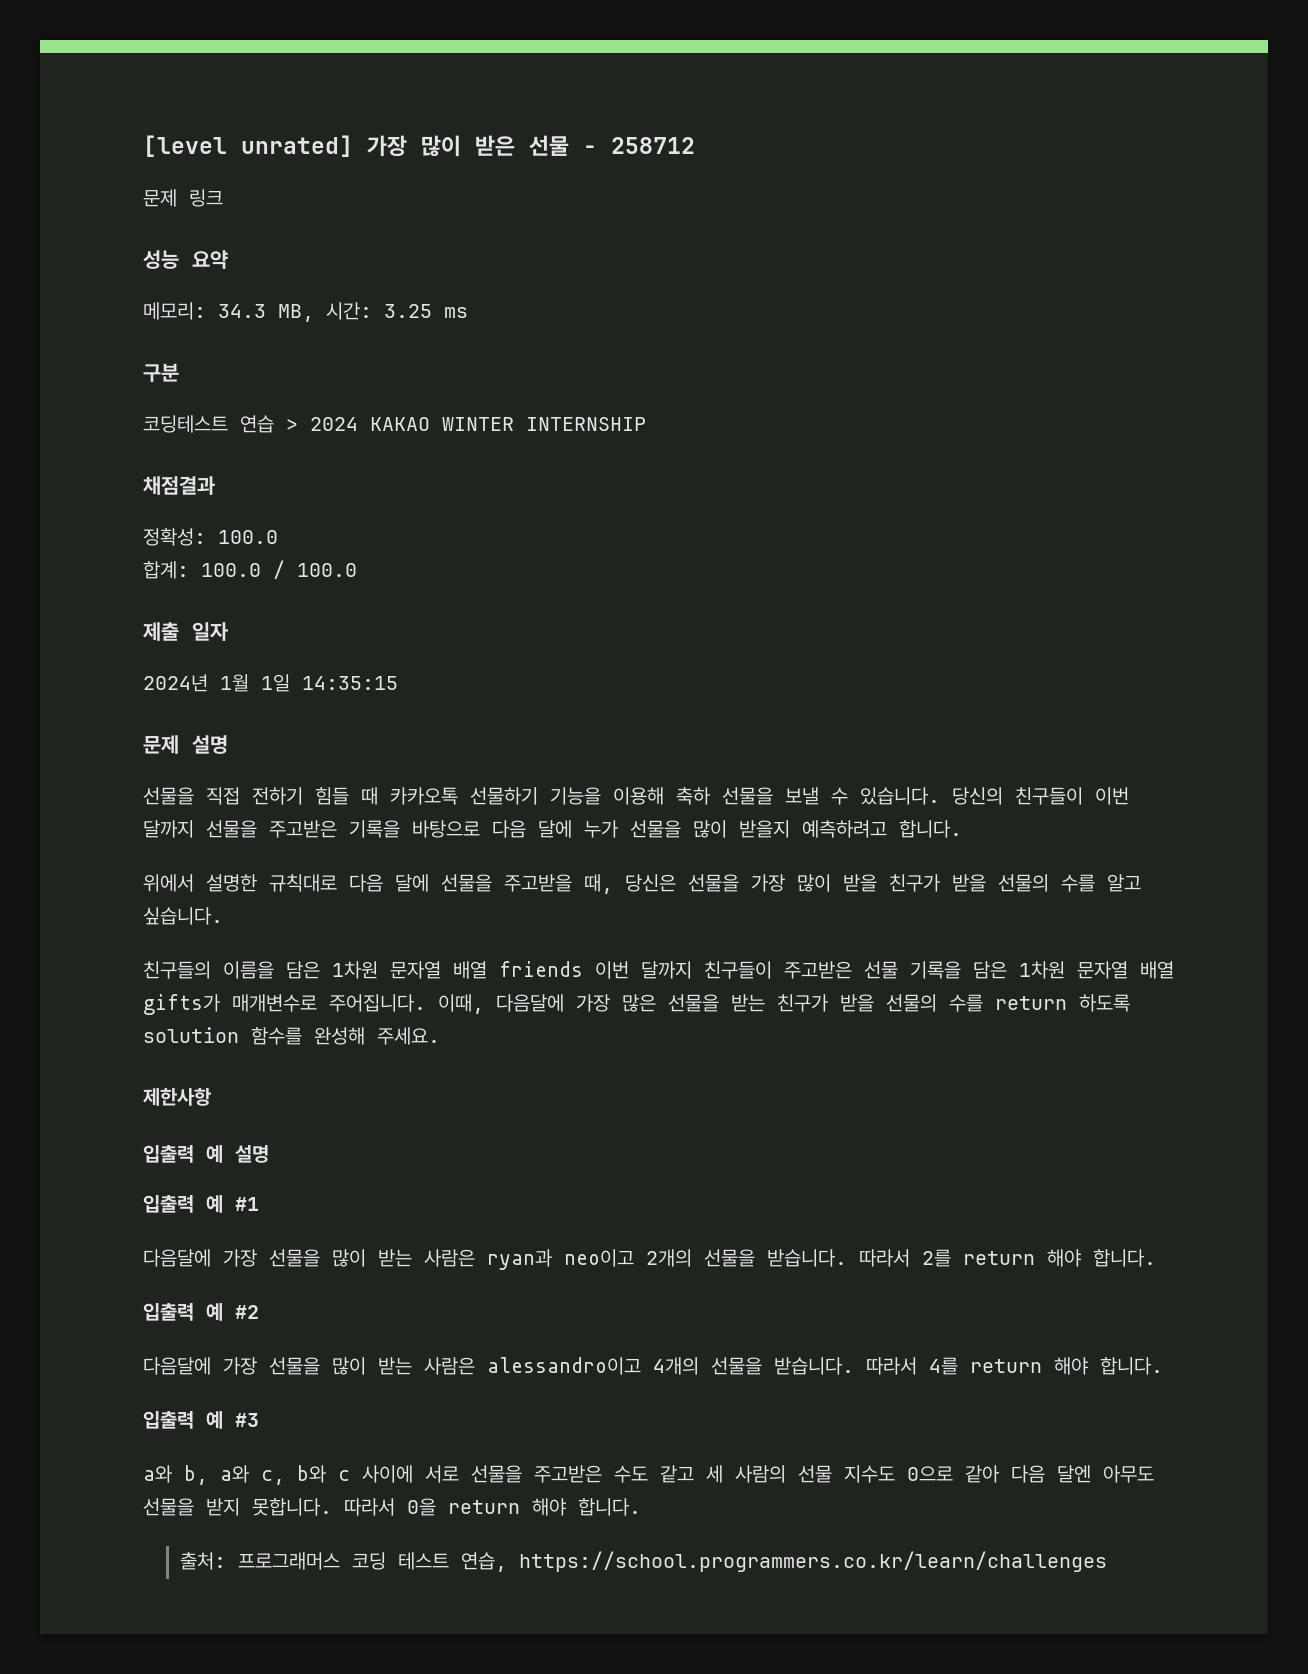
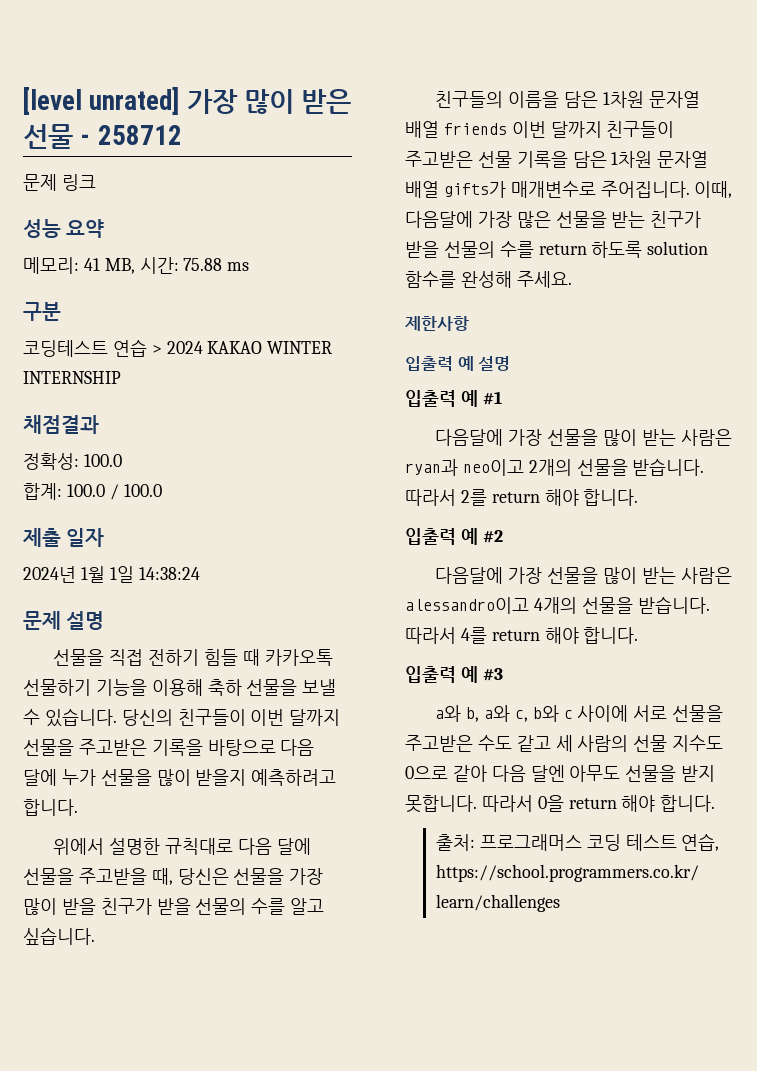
- 메모리: 34.3 MB, 시간: 3.25 ms
+ 메모리: 41 MB, 시간: 75.88 ms
- 2024년 1월 1일 14:35:15
+ 2024년 1월 1일 14:38:24

